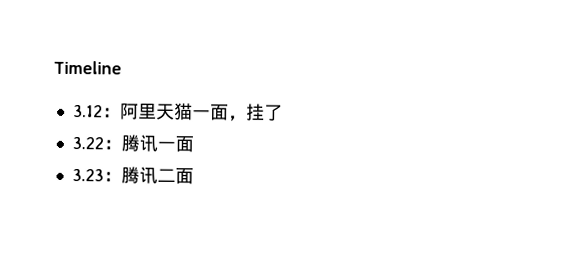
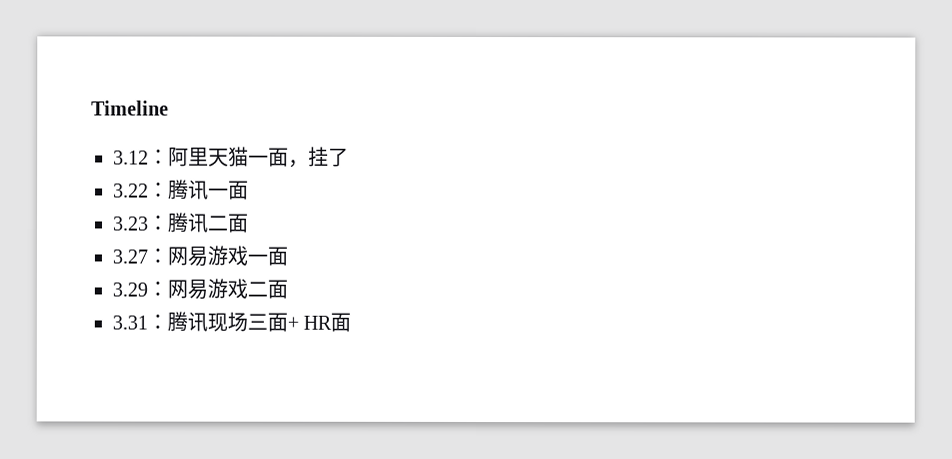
+ 3.27：网易游戏一面
+ 3.29：网易游戏二面
+ 3.31：腾讯现场三面+ HR面

